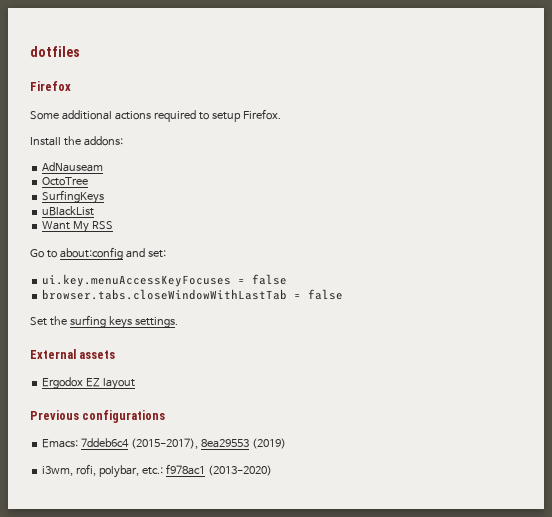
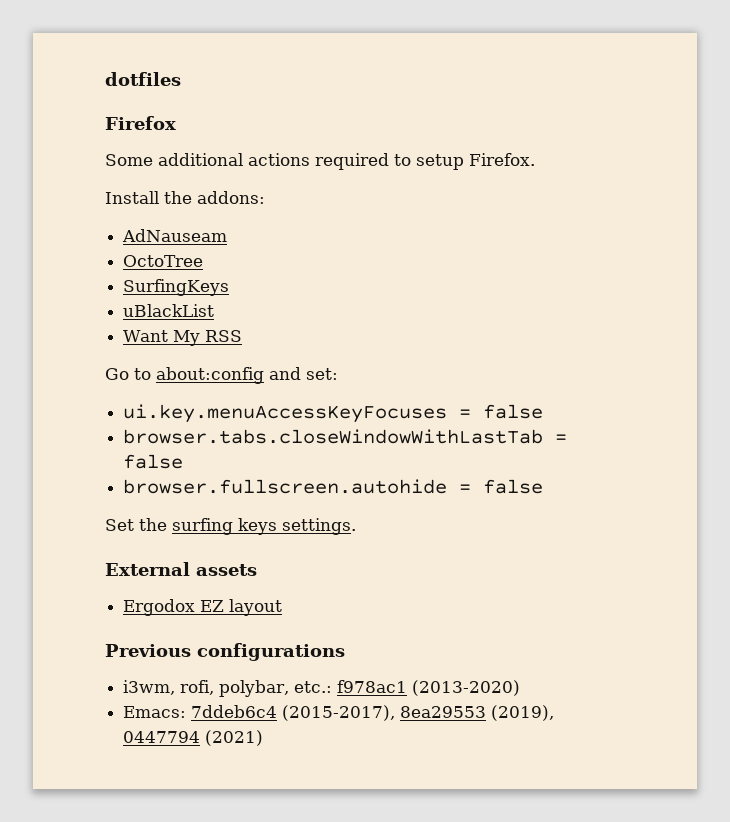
+ browser.fullscreen.autohide = false
- Emacs: 7ddeb6c4 (2015-2017), 8ea29553 (2019)
+ Emacs: 7ddeb6c4 (2015-2017), 8ea29553 (2019), 0447794 (2021)

